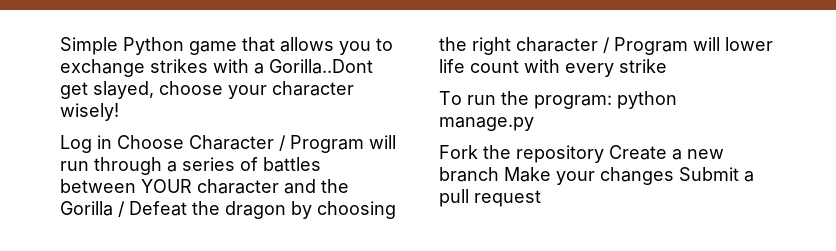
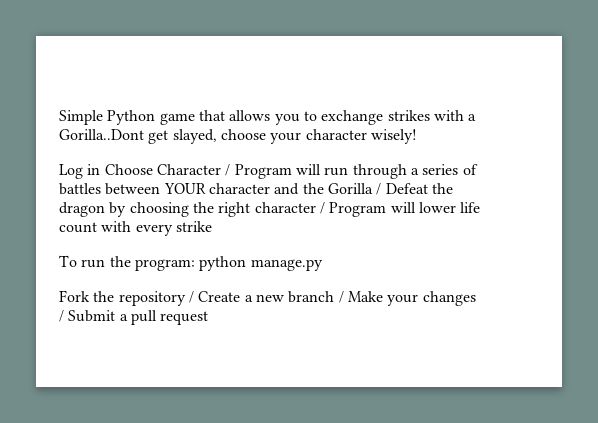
- Fork the repository Create a new branch Make your changes Submit a pull request
+ Fork the repository / Create a new branch / Make your changes / Submit a pull request

